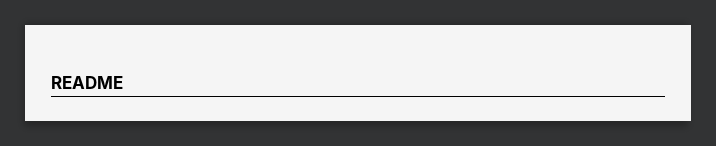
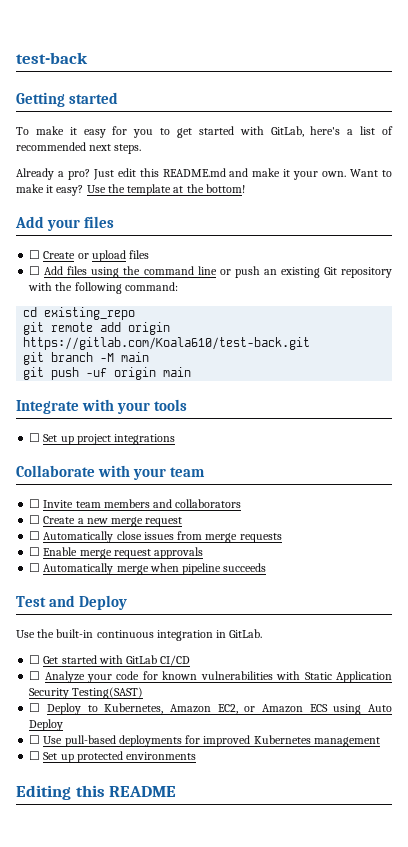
- README
+ test-back
+ Getting started
+ To make it easy for you to get started with GitLab, here's a list of recommended next steps.
+ Already a pro? Just edit this README.md and make it your own. Want to make it easy? Use the template at the bottom!
+ Add your files
+ ☐ Create or upload files
+ ☐ Add files using the command line or push an existing Git repository with the following command:
+ cd existing_repo
+ git remote add origin https://gitlab.com/Koala610/test-back.git
+ git branch -M main
+ git push -uf origin main
+ Integrate with your tools
+ ☐ Set up project integrations
+ Collaborate with your team
+ ☐ Invite team members and collaborators
+ ☐ Create a new merge request
+ ☐ Automatically close issues from merge requests
+ ☐ Enable merge request approvals
+ ☐ Automatically merge when pipeline succeeds
+ Test and Deploy
+ Use the built-in continuous integration in GitLab.
+ ☐ Get started with GitLab CI/CD
+ ☐ Analyze your code for known vulnerabilities with Static Application Security Testing(SAST)
+ ☐ Deploy to Kubernetes, Amazon EC2, or Amazon ECS using Auto Deploy
+ ☐ Use pull-based deployments for improved Kubernetes management
+ ☐ Set up protected environments
+ Editing this README

